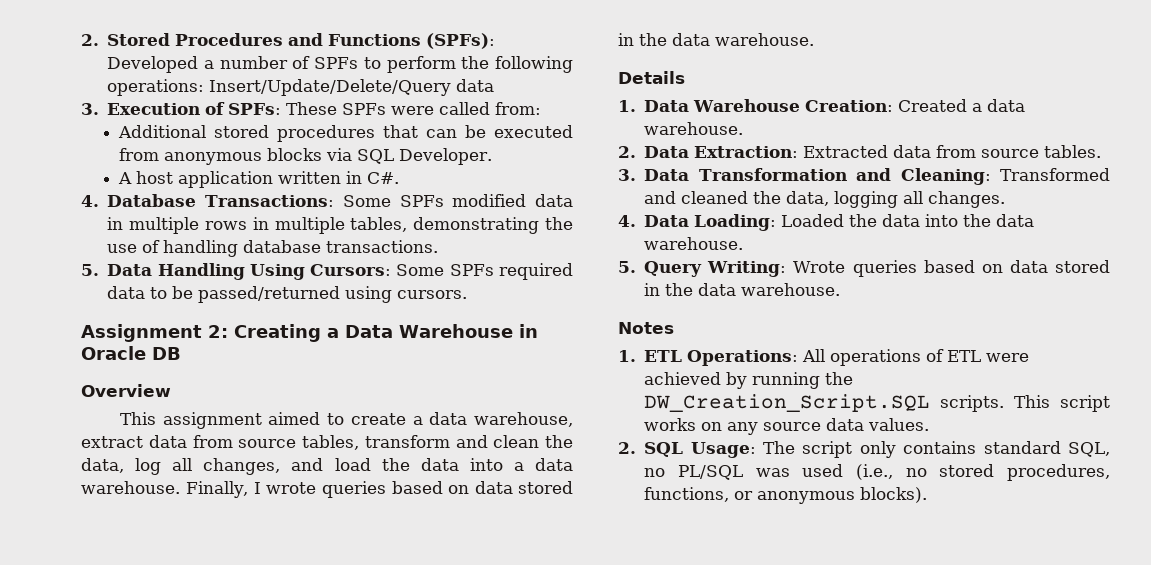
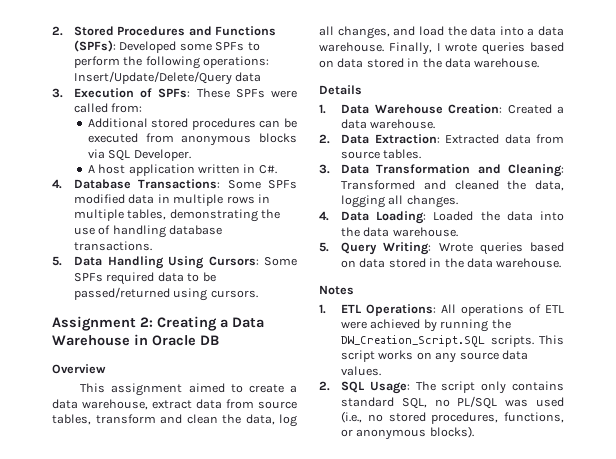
- 2. Stored Procedures and Functions (SPFs): Developed a number of SPFs to perform the following operations: Insert/Update/Delete/Query data
+ 2. Stored Procedures and Functions (SPFs): Developed some SPFs to perform the following operations: Insert/Update/Delete/Query data
- Additional stored procedures that can be executed from anonymous blocks via SQL Developer.
+ Additional stored procedures can be executed from anonymous blocks via SQL Developer.

